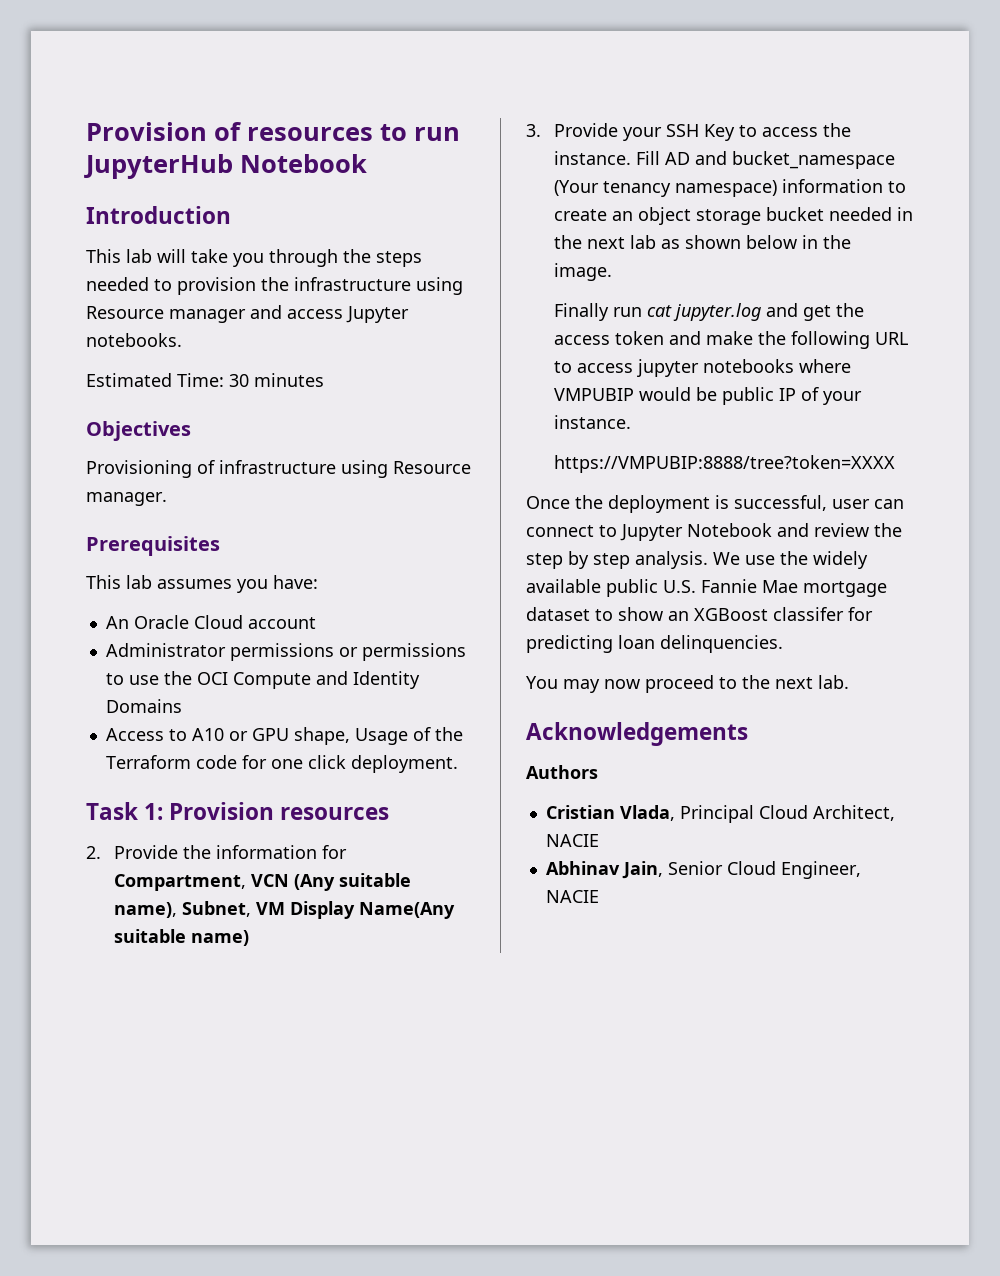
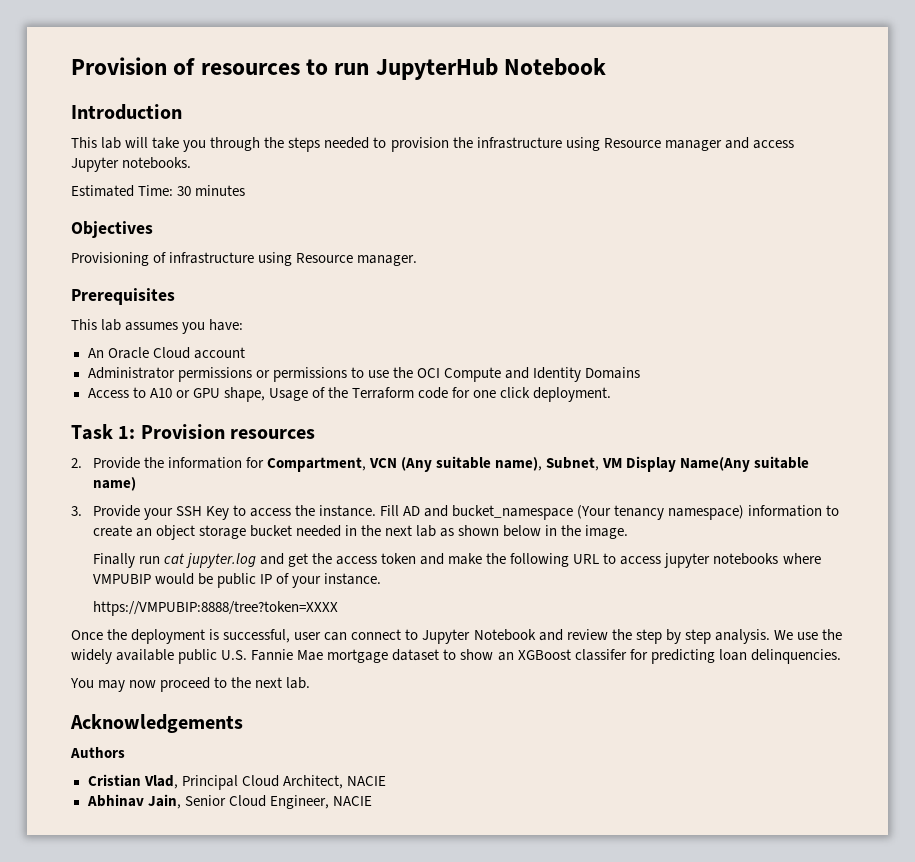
- Cristian Vlada, Principal Cloud Architect, NACIE
+ Cristian Vlad, Principal Cloud Architect, NACIE

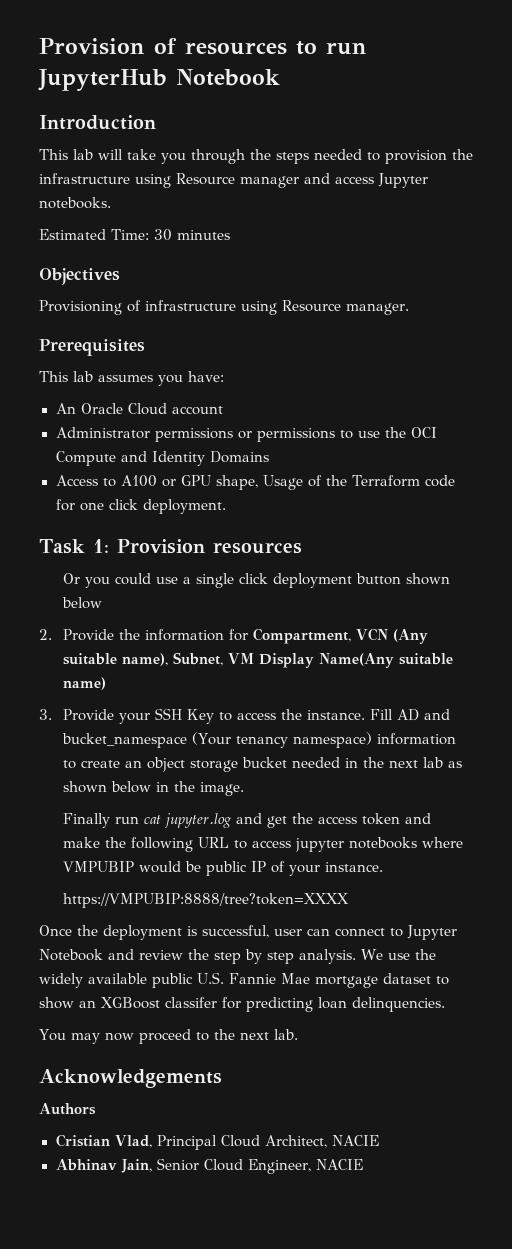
- Access to A10 or GPU shape, Usage of the Terraform code for one click deployment.
+ Access to A100 or GPU shape, Usage of the Terraform code for one click deployment.
+ Or you could use a single click deployment button shown below

